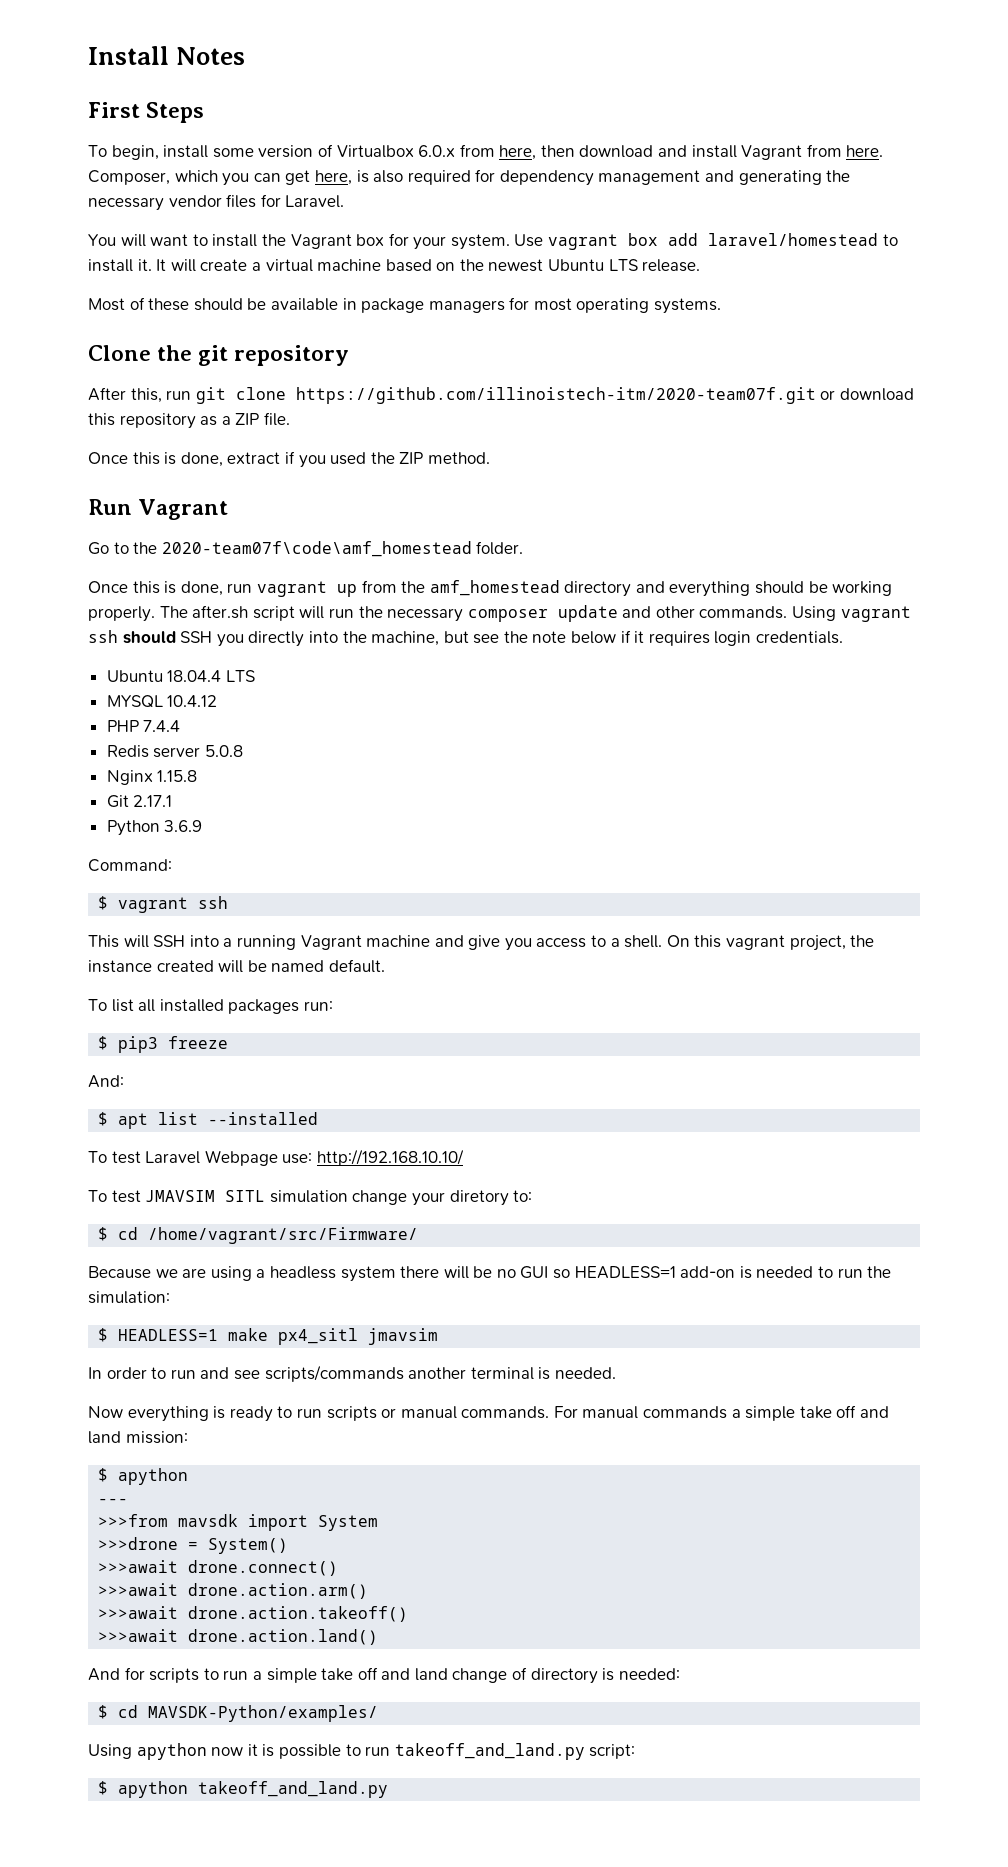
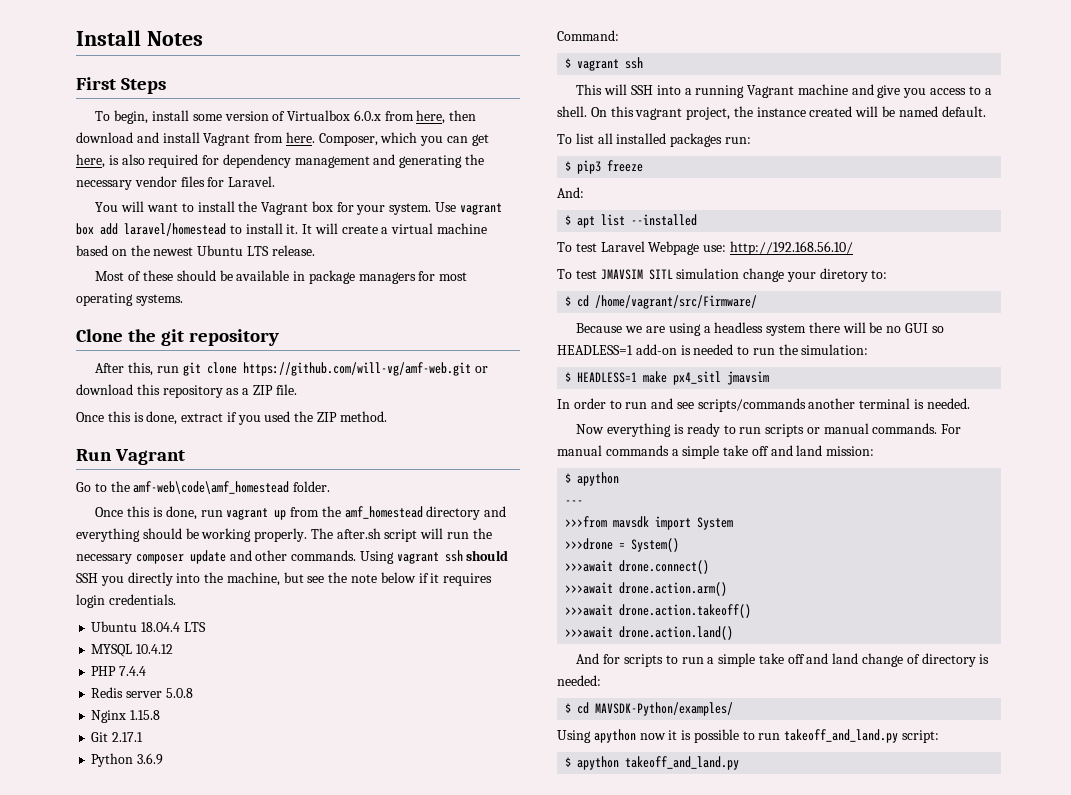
- After this, run git clone https://github.com/illinoistech-itm/2020-team07f.git or download this repository as a ZIP file.
+ After this, run git clone https://github.com/will-vg/amf-web.git or download this repository as a ZIP file.
- Go to the 2020-team07f\code\amf_homestead folder.
+ Go to the amf-web\code\amf_homestead folder.
- To test Laravel Webpage use: http://192.168.10.10/
+ To test Laravel Webpage use: http://192.168.56.10/

